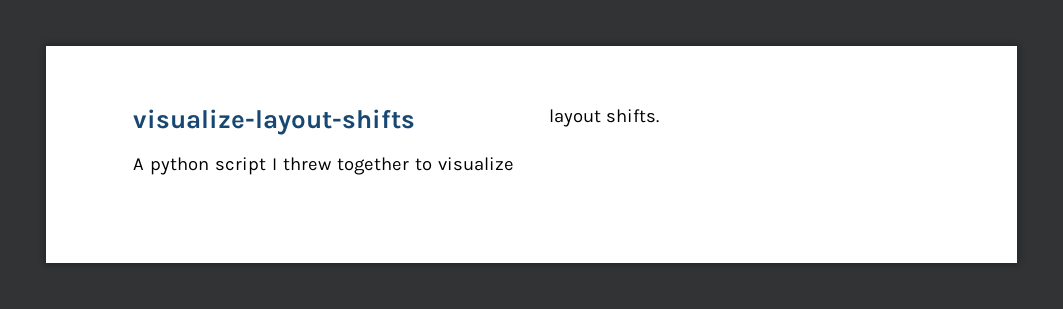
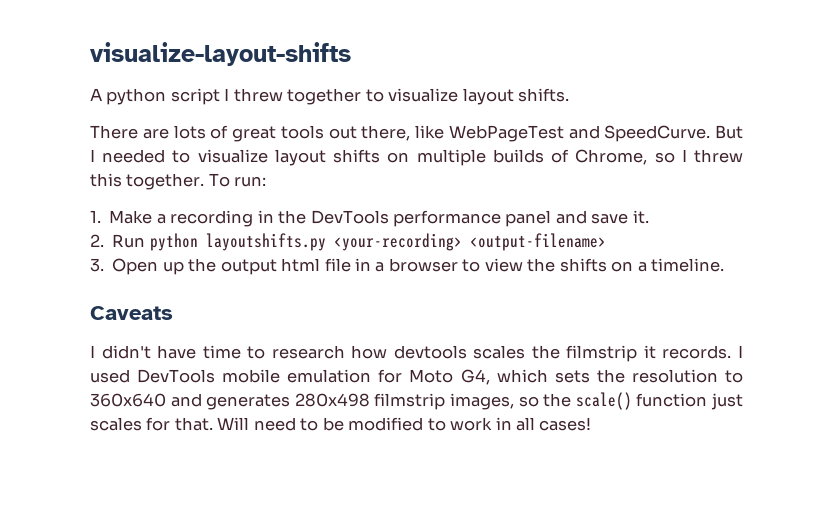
+ There are lots of great tools out there, like WebPageTest and SpeedCurve. But I needed to visualize layout shifts on multiple builds of Chrome, so I threw this together. To run:
+ 1. Make a recording in the DevTools performance panel and save it.
+ 2. Run python layoutshifts.py <your-recording> <output-filename>
+ 3. Open up the output html file in a browser to view the shifts on a timeline.
+ Caveats
+ I didn't have time to research how devtools scales the filmstrip it records. I used DevTools mobile emulation for Moto G4, which sets the resolution to 360x640 and generates 280x498 filmstrip images, so the scale() function just scales for that. Will need to be modified to work in all cases!

